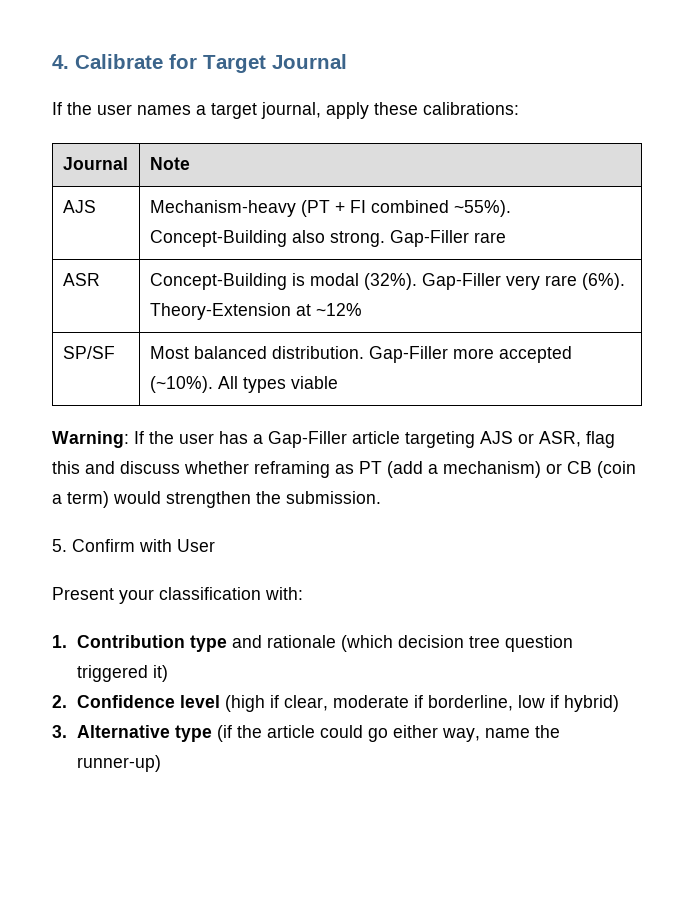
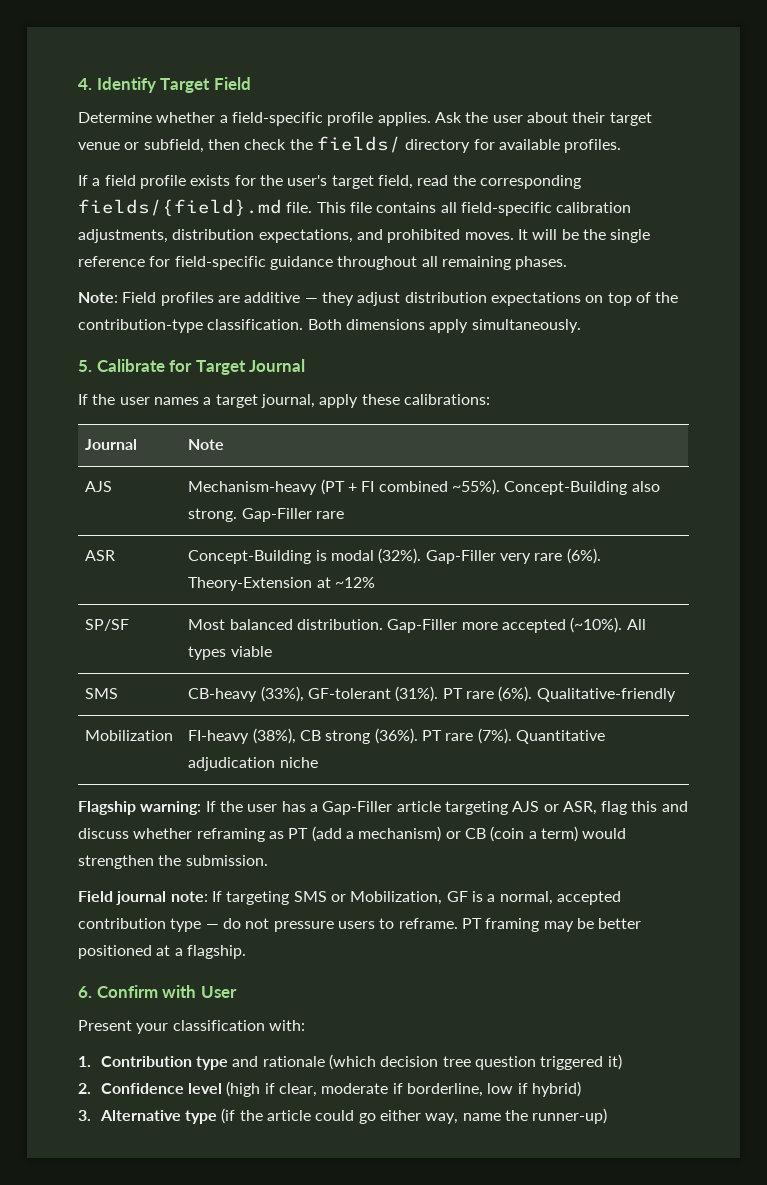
- 4. Calibrate for Target Journal
+ 4. Identify Target Field
+ Determine whether a field-specific profile applies. Ask the user about their target venue or subfield, then check the fields/ directory for available profiles.
+ If a field profile exists for the user's target field, read the corresponding fields/{field}.md file. This file contains all field-specific calibration adjustments, distribution expectations, and prohibited moves. It will be the single reference for field-specific guidance throughout all remaining phases.
+ Note: Field profiles are additive — they adjust distribution expectations on top of the contribution-type classification. Both dimensions apply simultaneously.
+ 5. Calibrate for Target Journal
- Warning: If the user has a Gap-Filler article targeting AJS or ASR, flag this and discuss whether reframing as PT (add a mechanism) or CB (coin a term) would strengthen the submission.
+ SMS | CB-heavy (33%), GF-tolerant (31%). PT rare (6%). Qualitative-friendly
+ Mobilization | FI-heavy (38%), CB strong (36%). PT rare (7%). Quantitative adjudication niche
+ Flagship warning: If the user has a Gap-Filler article targeting AJS or ASR, flag this and discuss whether reframing as PT (add a mechanism) or CB (coin a term) would strengthen the submission.
- 5. Confirm with User
+ Field journal note: If targeting SMS or Mobilization, GF is a normal, accepted contribution type — do not pressure users to reframe. PT framing may be better positioned at a flagship.
+ 6. Confirm with User

